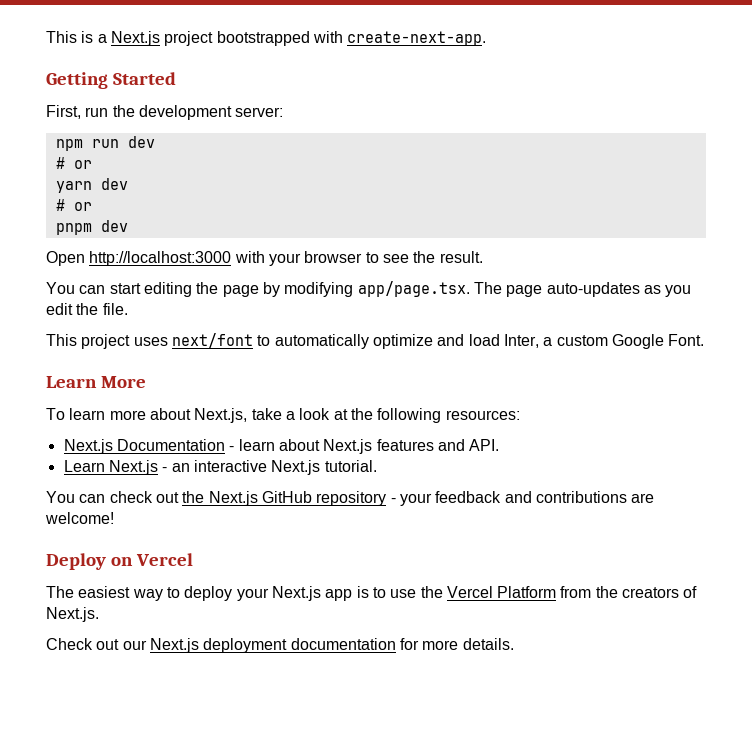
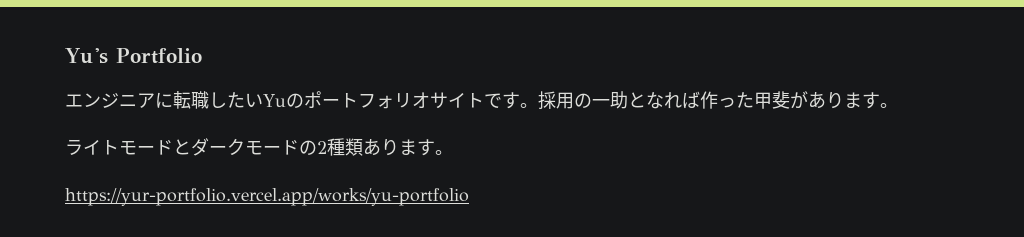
- This is a Next.js project bootstrapped with create-next-app.
- Getting Started
- First, run the development server:
- npm run dev
- # or
- yarn dev
- # or
- pnpm dev
- Open http://localhost:3000 with your browser to see the result.
- You can start editing the page by modifying app/page.tsx. The page auto-updates as you edit the file.
- This project uses next/font to automatically optimize and load Inter, a custom Google Font.
- Learn More
- To learn more about Next.js, take a look at the following resources:
- Next.js Documentation - learn about Next.js features and API.
- Learn Next.js - an interactive Next.js tutorial.
- You can check out the Next.js GitHub repository - your feedback and contributions are welcome!
- Deploy on Vercel
- The easiest way to deploy your Next.js app is to use the Vercel Platform from the creators of Next.js.
- Check out our Next.js deployment documentation for more details.
+ Yu's Portfolio
+ エンジニアに転職したいYuのポートフォリオサイトです。採用の一助となれば作った甲斐があります。
+ ライトモードとダークモードの2種類あります。
+ https://yur-portfolio.vercel.app/works/yu-portfolio

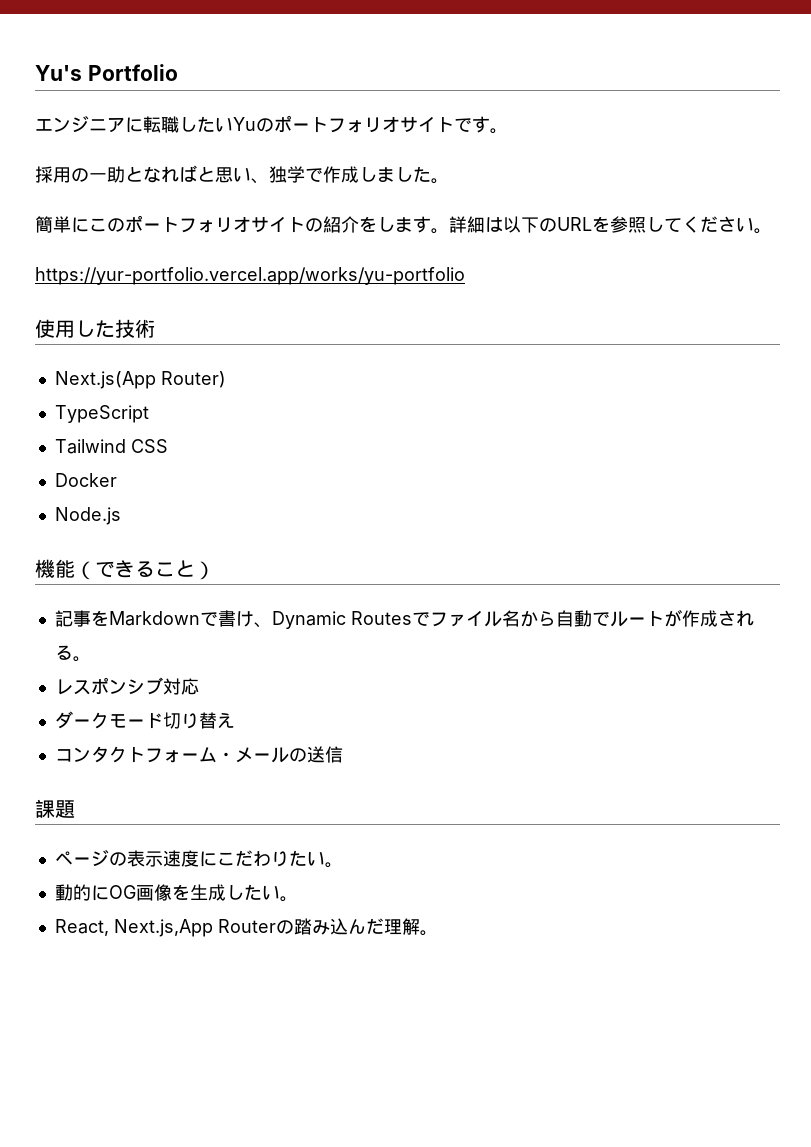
- エンジニアに転職したいYuのポートフォリオサイトです。採用の一助となれば作った甲斐があります。
- ライトモードとダークモードの2種類あります。
+ エンジニアに転職したいYuのポートフォリオサイトです。
+ 採用の一助となればと思い、独学で作成しました。
+ 簡単にこのポートフォリオサイトの紹介をします。詳細は以下のURLを参照してください。
  https://yur-portfolio.vercel.app/works/yu-portfolio
+ 使用した技術
+ Next.js(App Router)
+ TypeScript
+ Tailwind CSS
+ Docker
+ Node.js
+ 機能（できること）
+ 記事をMarkdownで書け、Dynamic Routesでファイル名から自動でルートが作成される。
+ レスポンシブ対応
+ ダークモード切り替え
+ コンタクトフォーム・メールの送信
+ 課題
+ ページの表示速度にこだわりたい。
+ 動的にOG画像を生成したい。
+ React, Next.js,App Routerの踏み込んだ理解。

